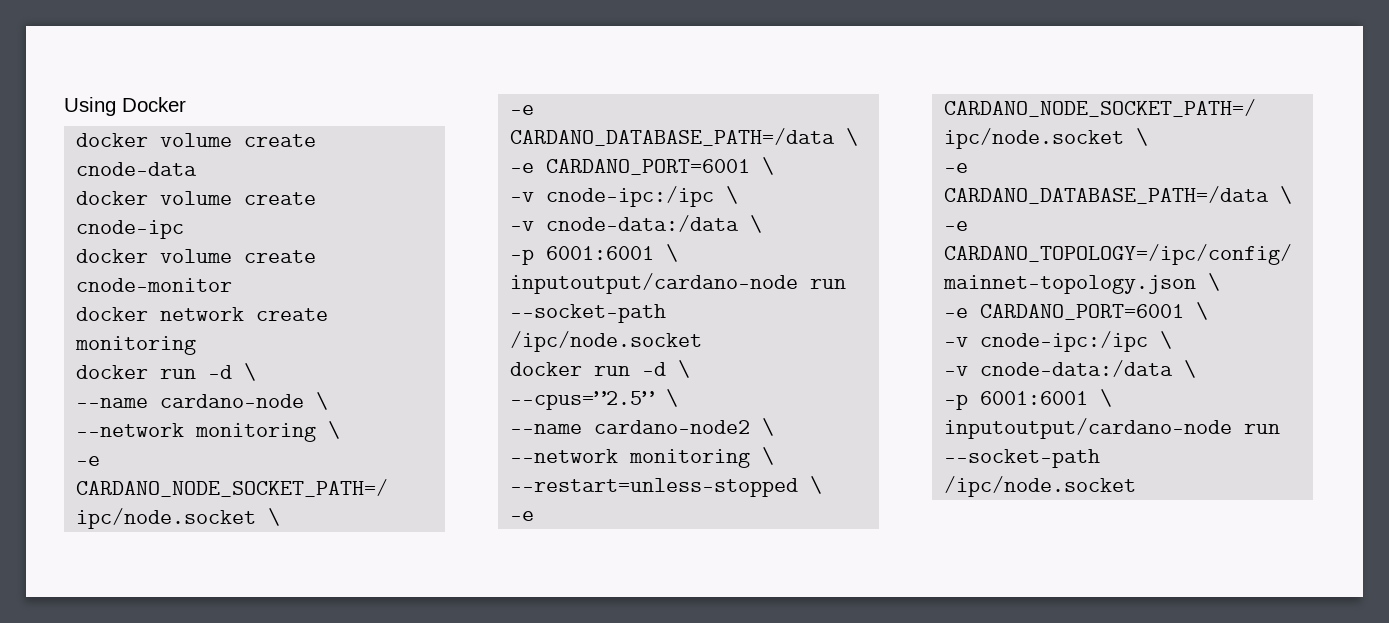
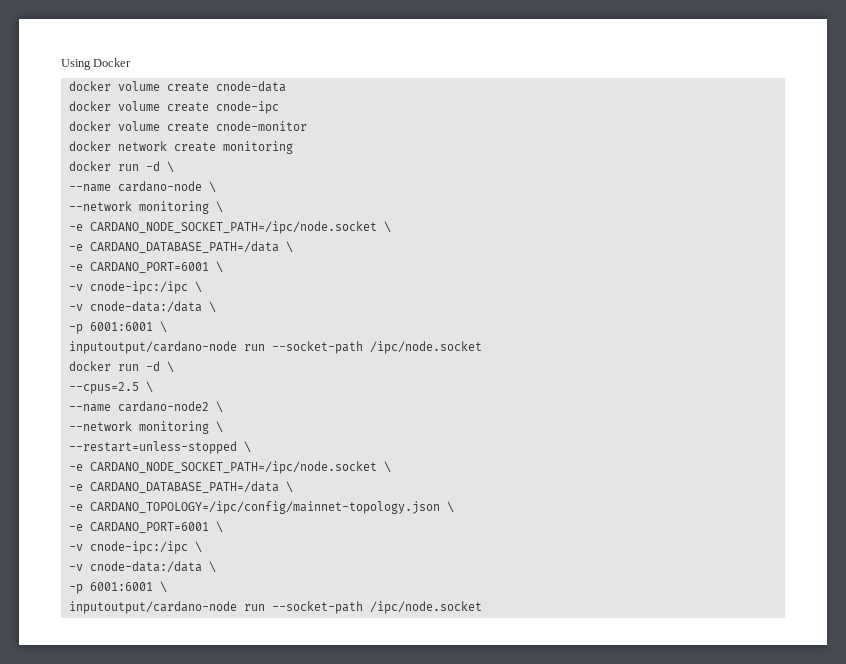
- --cpus=”2.5” \
+ --cpus=2.5 \

